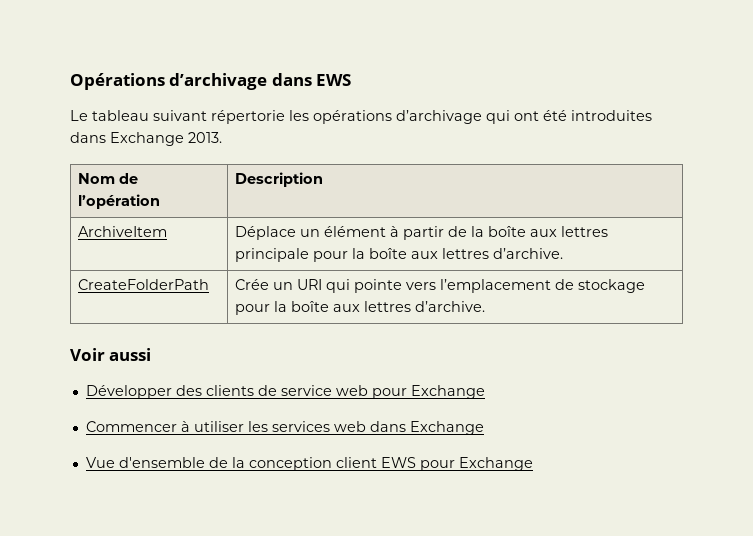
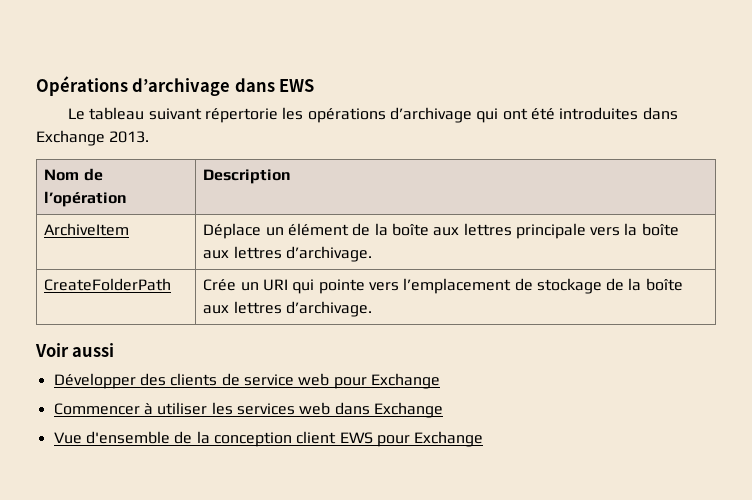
- ArchiveItem | Déplace un élément à partir de la boîte aux lettres principale pour la boîte aux lettres d’archive.
+ ArchiveItem | Déplace un élément de la boîte aux lettres principale vers la boîte aux lettres d’archivage.
- CreateFolderPath | Crée un URI qui pointe vers l’emplacement de stockage pour la boîte aux lettres d’archive.
+ CreateFolderPath | Crée un URI qui pointe vers l’emplacement de stockage de la boîte aux lettres d’archivage.

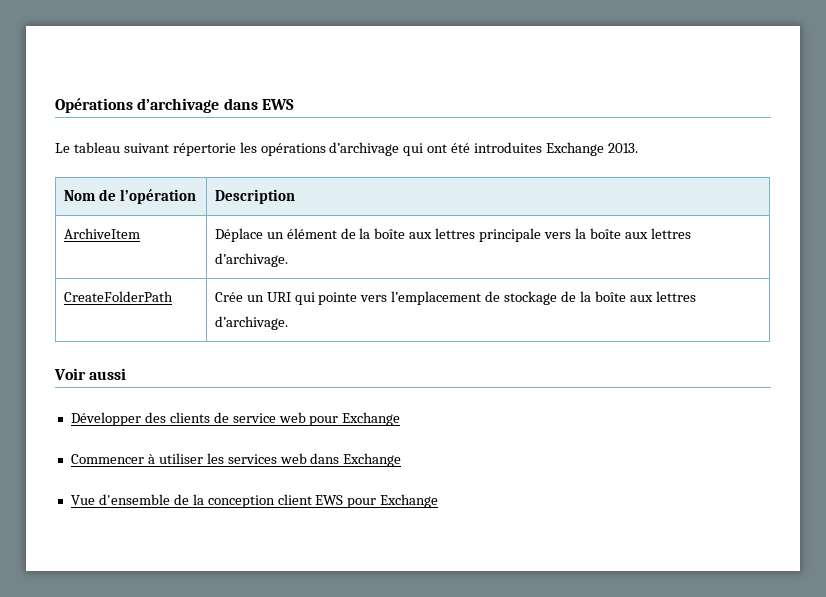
- Le tableau suivant répertorie les opérations d’archivage qui ont été introduites dans Exchange 2013.
+ Le tableau suivant répertorie les opérations d’archivage qui ont été introduites Exchange 2013.

